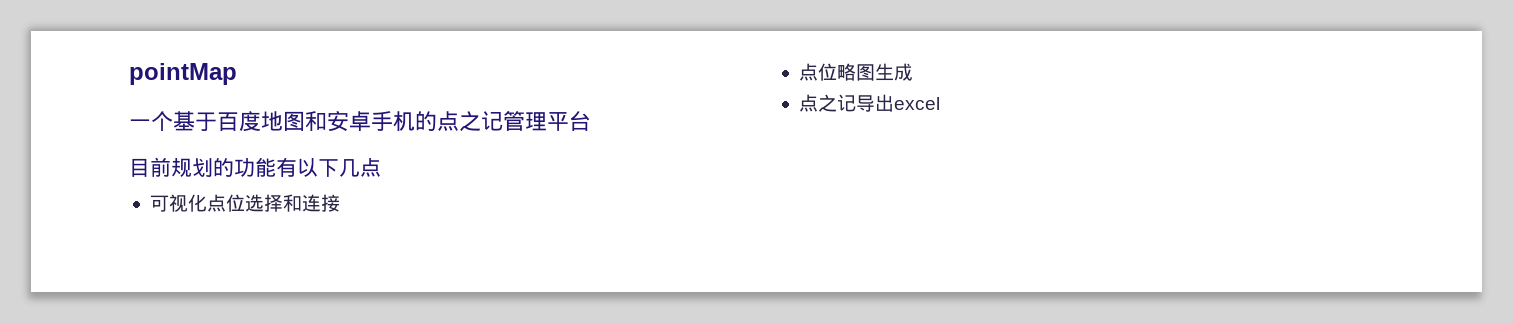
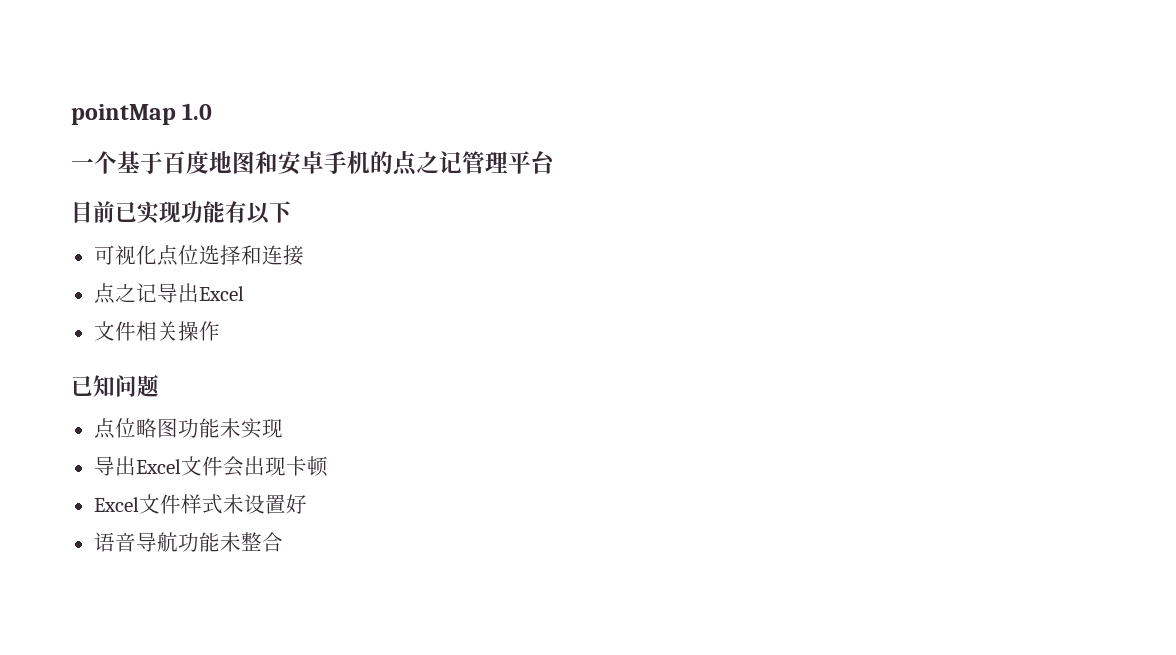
- pointMap
+ pointMap 1.0
- 目前规划的功能有以下几点
+ 目前已实现功能有以下
- 点位略图生成
- 点之记导出excel
+ 点之记导出Excel
+ 文件相关操作
+ 已知问题
+ 点位略图功能未实现
+ 导出Excel文件会出现卡顿
+ Excel文件样式未设置好
+ 语音导航功能未整合

